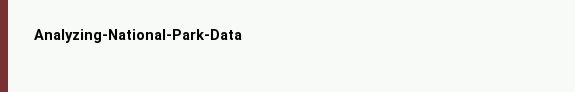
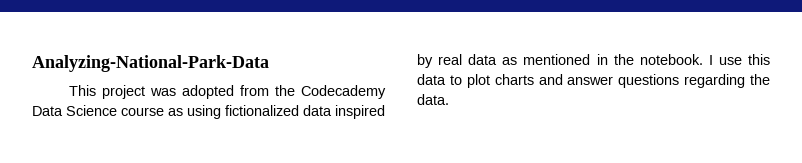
+ This project was adopted from the Codecademy Data Science course as using fictionalized data inspired by real data as mentioned in the notebook. I use this data to plot charts and answer questions regarding the data.

